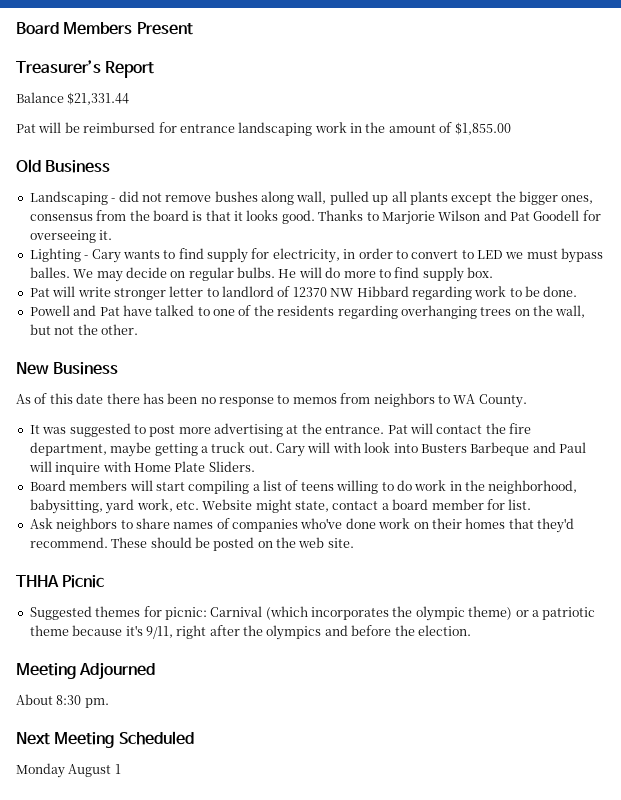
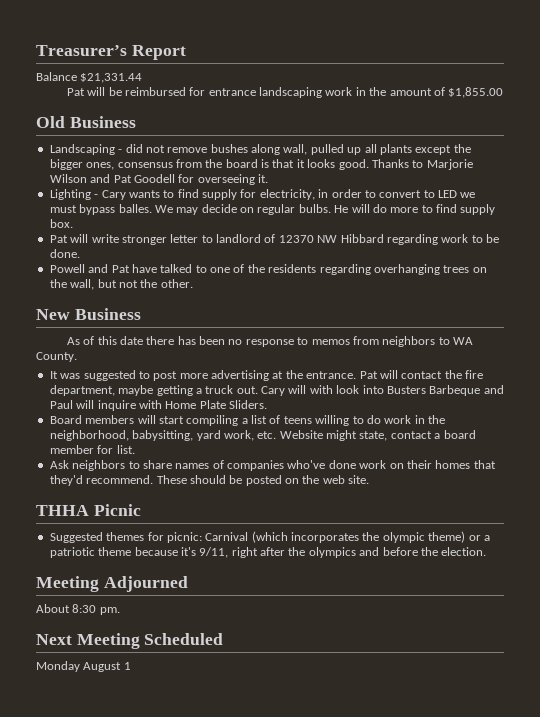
- Board Members Present

